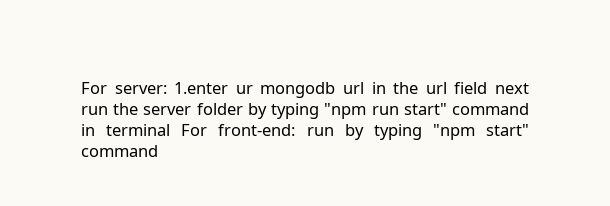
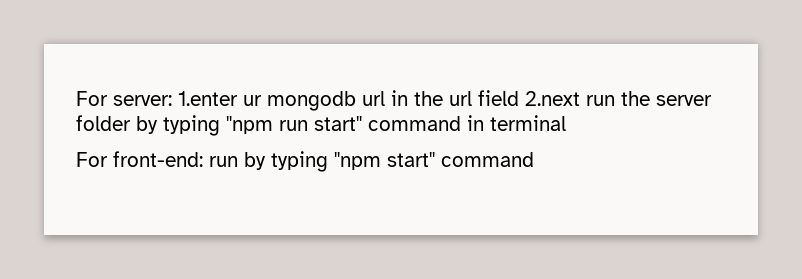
- For server: 1.enter ur mongodb url in the url field next run the server folder by typing "npm run start" command in terminal For front-end: run by typing "npm start" command
+ For server: 1.enter ur mongodb url in the url field 2.next run the server folder by typing "npm run start" command in terminal
+ For front-end: run by typing "npm start" command

